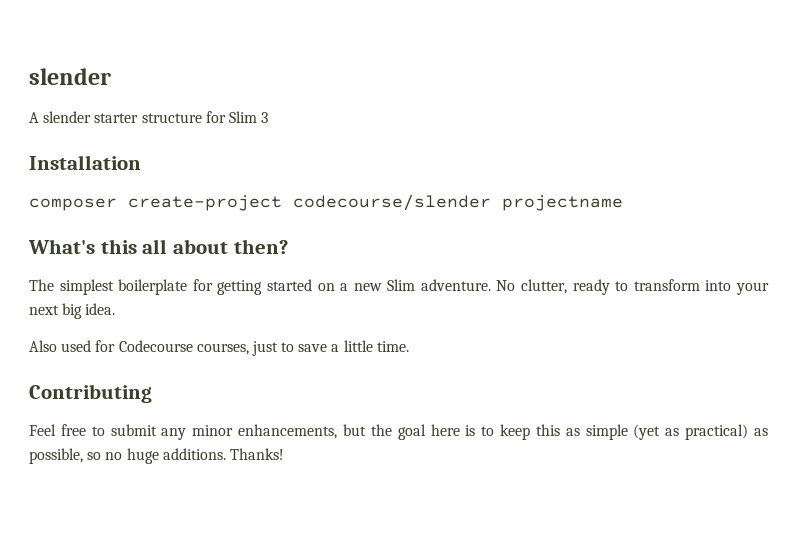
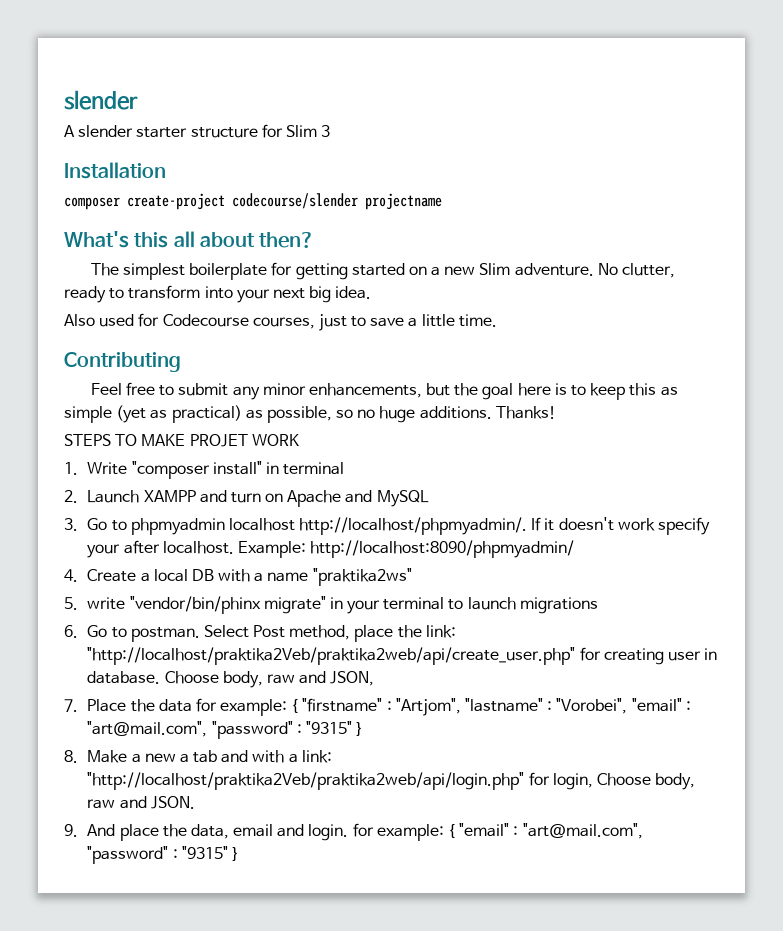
+ STEPS TO MAKE PROJET WORK
+ 1. Write "composer install" in terminal
+ 2. Launch XAMPP and turn on Apache and MySQL
+ 3. Go to phpmyadmin localhost http://localhost/phpmyadmin/. If it doesn't work specify your after localhost. Example: http://localhost:8090/phpmyadmin/
+ 4. Create a local DB with a name "praktika2ws"
+ 5. write "vendor/bin/phinx migrate" in your terminal to launch migrations
+ 6. Go to postman. Select Post method, place the link: "http://localhost/praktika2Veb/praktika2web/api/create_user.php" for creating user in database. Choose body, raw and JSON,
+ 7. Place the data for example: { "firstname" : "Artjom", "lastname" : "Vorobei", "email" : "art@mail.com", "password" : "9315" }
+ 8. Make a new a tab and with a link: "http://localhost/praktika2Veb/praktika2web/api/login.php" for login, Choose body, raw and JSON.
+ 9. And place the data, email and login. for example: { "email" : "art@mail.com", "password" : "9315" }

